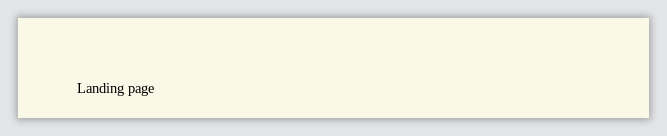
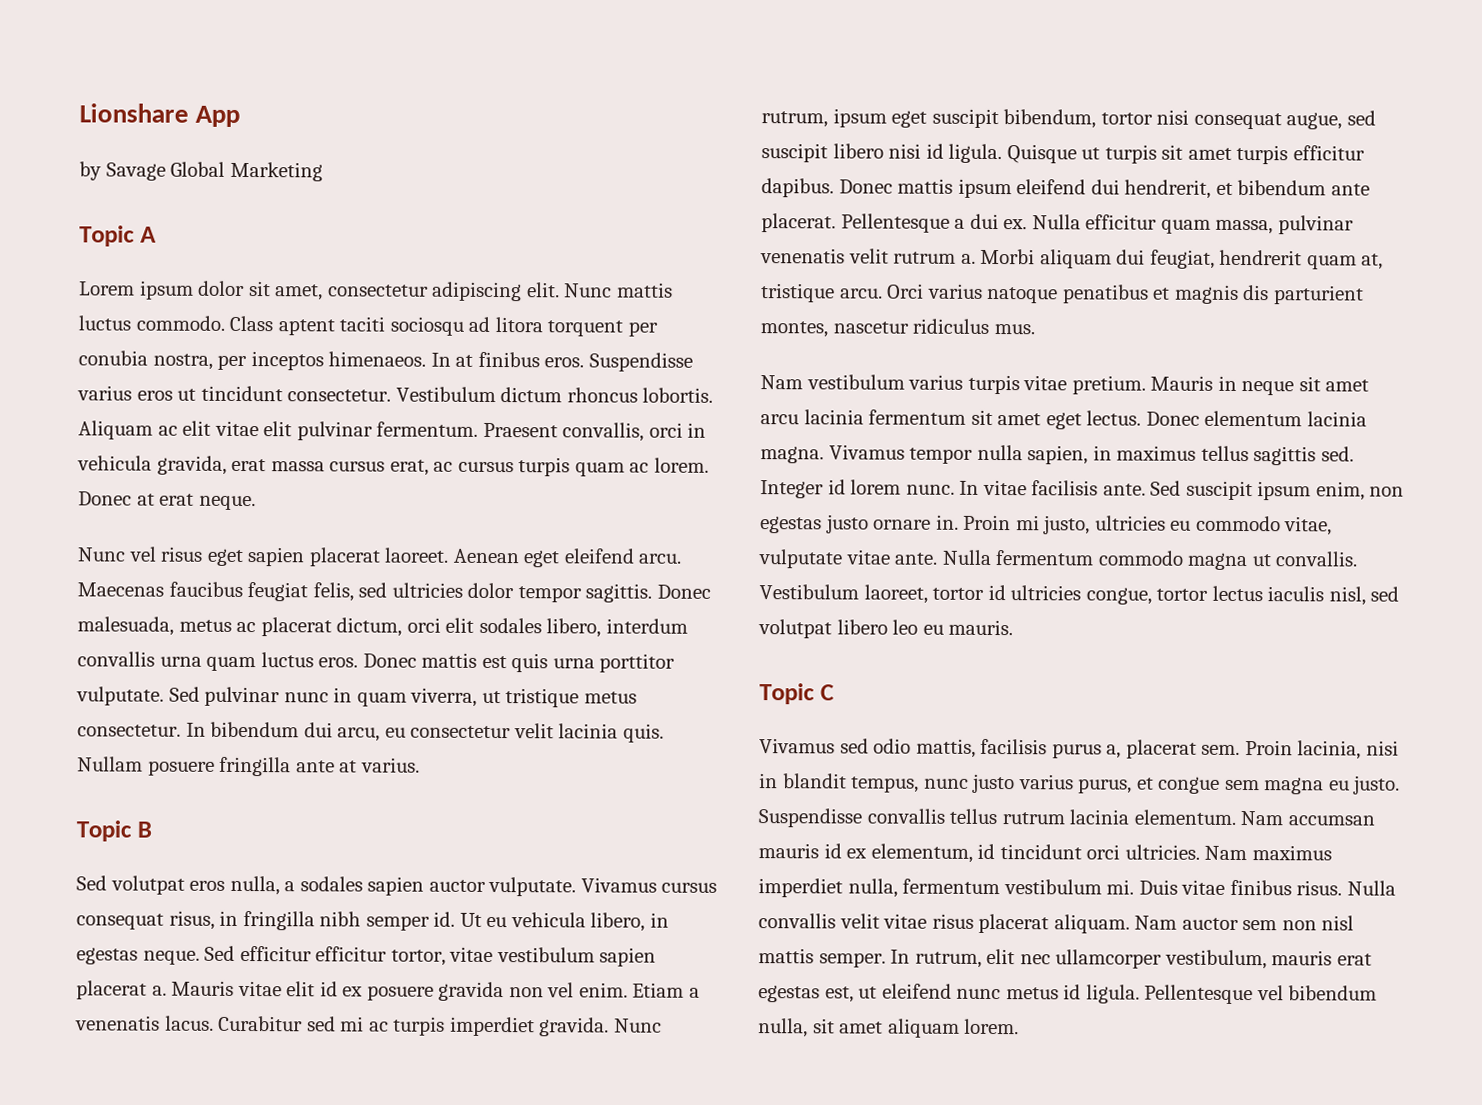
- Landing page
+ Lionshare App
+ by Savage Global Marketing
+ Topic A
+ Lorem ipsum dolor sit amet, consectetur adipiscing elit. Nunc mattis luctus commodo. Class aptent taciti sociosqu ad litora torquent per conubia nostra, per inceptos himenaeos. In at finibus eros. Suspendisse varius eros ut tincidunt consectetur. Vestibulum dictum rhoncus lobortis. Aliquam ac elit vitae elit pulvinar fermentum. Praesent convallis, orci in vehicula gravida, erat massa cursus erat, ac cursus turpis quam ac lorem. Donec at erat neque.
+ Nunc vel risus eget sapien placerat laoreet. Aenean eget eleifend arcu. Maecenas faucibus feugiat felis, sed ultricies dolor tempor sagittis. Donec malesuada, metus ac placerat dictum, orci elit sodales libero, interdum convallis urna quam luctus eros. Donec mattis est quis urna porttitor vulputate. Sed pulvinar nunc in quam viverra, ut tristique metus consectetur. In bibendum dui arcu, eu consectetur velit lacinia quis. Nullam posuere fringilla ante at varius.
+ Topic B
+ Sed volutpat eros nulla, a sodales sapien auctor vulputate. Vivamus cursus consequat risus, in fringilla nibh semper id. Ut eu vehicula libero, in egestas neque. Sed efficitur efficitur tortor, vitae vestibulum sapien placerat a. Mauris vitae elit id ex posuere gravida non vel enim. Etiam a venenatis lacus. Curabitur sed mi ac turpis imperdiet gravida. Nunc rutrum, ipsum eget suscipit bibendum, tortor nisi consequat augue, sed suscipit libero nisi id ligula. Quisque ut turpis sit amet turpis efficitur dapibus. Donec mattis ipsum eleifend dui hendrerit, et bibendum ante placerat. Pellentesque a dui ex. Nulla efficitur quam massa, pulvinar venenatis velit rutrum a. Morbi aliquam dui feugiat, hendrerit quam at, tristique arcu. Orci varius natoque penatibus et magnis dis parturient montes, nascetur ridiculus mus.
+ Nam vestibulum varius turpis vitae pretium. Mauris in neque sit amet arcu lacinia fermentum sit amet eget lectus. Donec elementum lacinia magna. Vivamus tempor nulla sapien, in maximus tellus sagittis sed. Integer id lorem nunc. In vitae facilisis ante. Sed suscipit ipsum enim, non egestas justo ornare in. Proin mi justo, ultricies eu commodo vitae, vulputate vitae ante. Nulla fermentum commodo magna ut convallis. Vestibulum laoreet, tortor id ultricies congue, tortor lectus iaculis nisl, sed volutpat libero leo eu mauris.
+ Topic C
+ Vivamus sed odio mattis, facilisis purus a, placerat sem. Proin lacinia, nisi in blandit tempus, nunc justo varius purus, et congue sem magna eu justo. Suspendisse convallis tellus rutrum lacinia elementum. Nam accumsan mauris id ex elementum, id tincidunt orci ultricies. Nam maximus imperdiet nulla, fermentum vestibulum mi. Duis vitae finibus risus. Nulla convallis velit vitae risus placerat aliquam. Nam auctor sem non nisl mattis semper. In rutrum, elit nec ullamcorper vestibulum, mauris erat egestas est, ut eleifend nunc metus id ligula. Pellentesque vel bibendum nulla, sit amet aliquam lorem.

